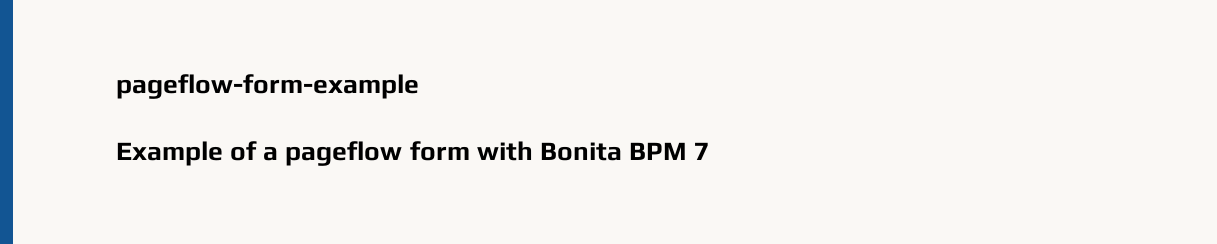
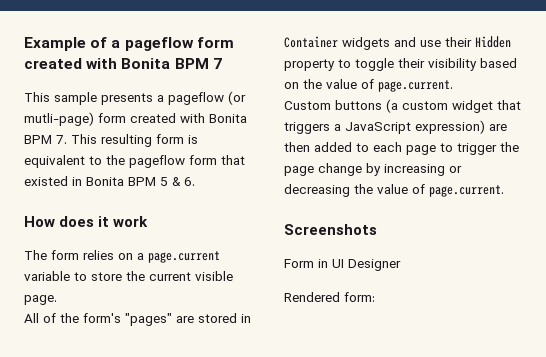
- pageflow-form-example
- Example of a pageflow form with Bonita BPM 7
+ Example of a pageflow form created with Bonita BPM 7
+ This sample presents a pageflow (or mutli-page) form created with Bonita BPM 7. This resulting form is equivalent to the pageflow form that existed in Bonita BPM 5 & 6.
+ How does it work
+ The form relies on a page.current variable to store the current visible page.
+ All of the form's "pages" are stored in Container widgets and use their Hidden property to toggle their visibility based on the value of page.current.
+ Custom buttons (a custom widget that triggers a JavaScript expression) are then added to each page to trigger the page change by increasing or decreasing the value of page.current.
+ Screenshots
+ Form in UI Designer
+ Rendered form:

